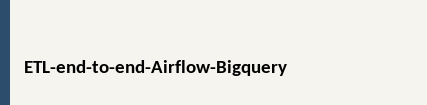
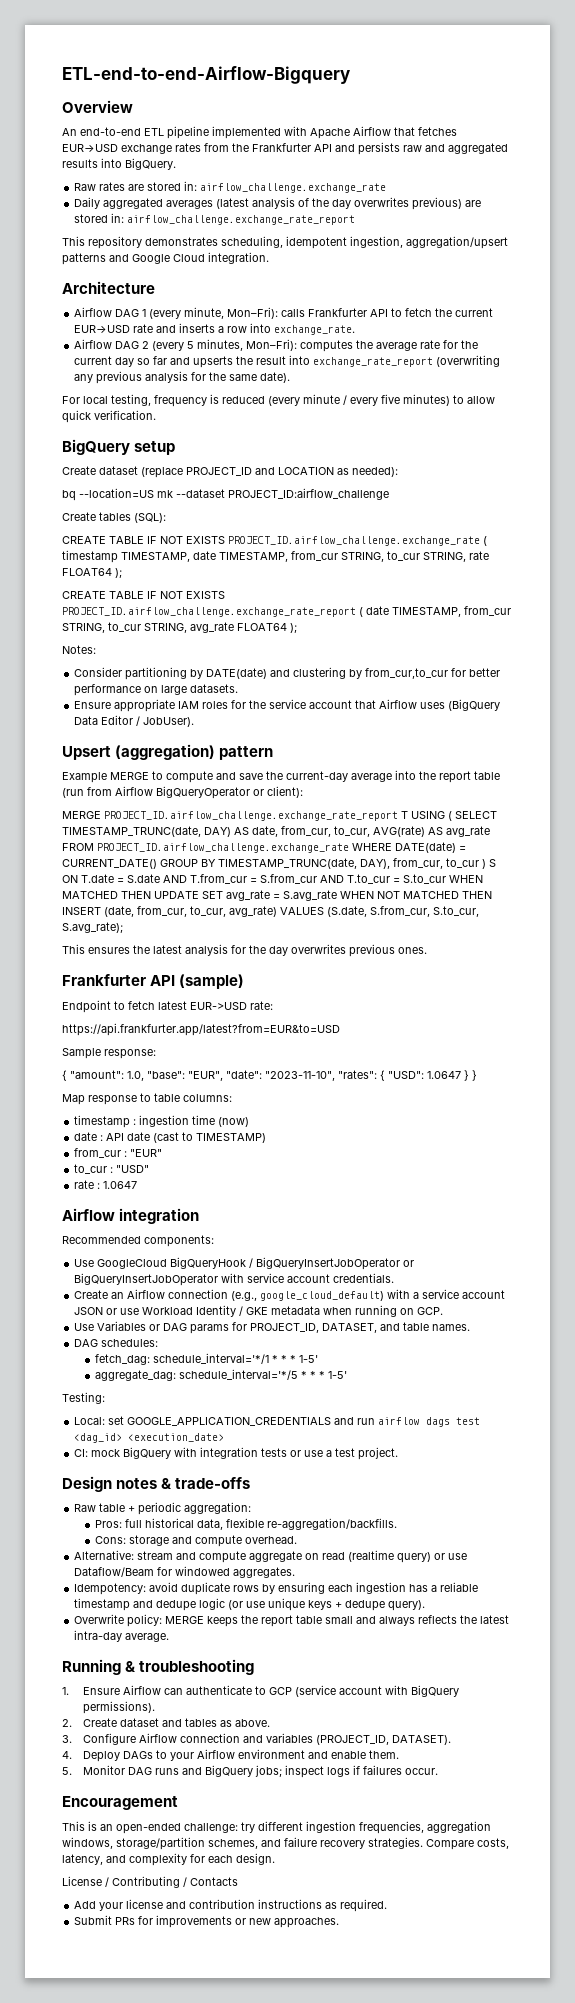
+ Overview
+ An end-to-end ETL pipeline implemented with Apache Airflow that fetches EUR→USD exchange rates from the Frankfurter API and persists raw and aggregated results into BigQuery.
+ Raw rates are stored in: airflow_challenge.exchange_rate
+ Daily aggregated averages (latest analysis of the day overwrites previous) are stored in: airflow_challenge.exchange_rate_report
+ This repository demonstrates scheduling, idempotent ingestion, aggregation/upsert patterns and Google Cloud integration.
+ Architecture
+ Airflow DAG 1 (every minute, Mon–Fri): calls Frankfurter API to fetch the current EUR→USD rate and inserts a row into exchange_rate.
+ Airflow DAG 2 (every 5 minutes, Mon–Fri): computes the average rate for the current day so far and upserts the result into exchange_rate_report (overwriting any previous analysis for the same date).
+ For local testing, frequency is reduced (every minute / every five minutes) to allow quick verification.
+ BigQuery setup
+ Create dataset (replace PROJECT_ID and LOCATION as needed):
+ bq --location=US mk --dataset PROJECT_ID:airflow_challenge
+ Create tables (SQL):
+ CREATE TABLE IF NOT EXISTS PROJECT_ID.airflow_challenge.exchange_rate ( timestamp TIMESTAMP, date TIMESTAMP, from_cur STRING, to_cur STRING, rate FLOAT64 );
+ CREATE TABLE IF NOT EXISTS PROJECT_ID.airflow_challenge.exchange_rate_report ( date TIMESTAMP, from_cur STRING, to_cur STRING, avg_rate FLOAT64 );
+ Notes:
+ Consider partitioning by DATE(date) and clustering by from_cur,to_cur for better performance on large datasets.
+ Ensure appropriate IAM roles for the service account that Airflow uses (BigQuery Data Editor / JobUser).
+ Upsert (aggregation) pattern
+ Example MERGE to compute and save the current-day average into the report table (run from Airflow BigQueryOperator or client):
+ MERGE PROJECT_ID.airflow_challenge.exchange_rate_report T USING ( SELECT TIMESTAMP_TRUNC(date, DAY) AS date, from_cur, to_cur, AVG(rate) AS avg_rate FROM PROJECT_ID.airflow_challenge.exchange_rate WHERE DATE(date) = CURRENT_DATE() GROUP BY TIMESTAMP_TRUNC(date, DAY), from_cur, to_cur ) S ON T.date = S.date AND T.from_cur = S.from_cur AND T.to_cur = S.to_cur WHEN MATCHED THEN UPDATE SET avg_rate = S.avg_rate WHEN NOT MATCHED THEN INSERT (date, from_cur, to_cur, avg_rate) VALUES (S.date, S.from_cur, S.to_cur, S.avg_rate);
+ This ensures the latest analysis for the day overwrites previous ones.
+ Frankfurter API (sample)
+ Endpoint to fetch latest EUR->USD rate:
+ https://api.frankfurter.app/latest?from=EUR&to=USD
+ Sample response:
+ { "amount": 1.0, "base": "EUR", "date": "2023-11-10", "rates": { "USD": 1.0647 } }
+ Map response to table columns:
+ timestamp : ingestion time (now)
+ date : API date (cast to TIMESTAMP)
+ from_cur : "EUR"
+ to_cur : "USD"
+ rate : 1.0647
+ Airflow integration
+ Recommended components:
+ Use GoogleCloud BigQueryHook / BigQueryInsertJobOperator or BigQueryInsertJobOperator with service account credentials.
+ Create an Airflow connection (e.g., google_cloud_default) with a service account JSON or use Workload Identity / GKE metadata when running on GCP.
+ Use Variables or DAG params for PROJECT_ID, DATASET, and table names.
+ DAG schedules:
+ fetch_dag: schedule_interval='*/1 * * * 1-5'
+ aggregate_dag: schedule_interval='*/5 * * * 1-5'
+ Testing:
+ Local: set GOOGLE_APPLICATION_CREDENTIALS and run airflow dags test <dag_id> <execution_date>
+ CI: mock BigQuery with integration tests or use a test project.
+ Design notes & trade-offs
+ Raw table + periodic aggregation:
+ Pros: full historical data, flexible re-aggregation/backfills.
+ Cons: storage and compute overhead.
+ Alternative: stream and compute aggregate on read (realtime query) or use Dataflow/Beam for windowed aggregates.
+ Idempotency: avoid duplicate rows by ensuring each ingestion has a reliable timestamp and dedupe logic (or use unique keys + dedupe query).
+ Overwrite policy: MERGE keeps the report table small and always reflects the latest intra-day average.
+ Running & troubleshooting
+ 1. Ensure Airflow can authenticate to GCP (service account with BigQuery permissions).
+ 2. Create dataset and tables as above.
+ 3. Configure Airflow connection and variables (PROJECT_ID, DATASET).
+ 4. Deploy DAGs to your Airflow environment and enable them.
+ 5. Monitor DAG runs and BigQuery jobs; inspect logs if failures occur.
+ Encouragement
+ This is an open-ended challenge: try different ingestion frequencies, aggregation windows, storage/partition schemes, and failure recovery strategies. Compare costs, latency, and complexity for each design.
+ License / Contributing / Contacts
+ Add your license and contribution instructions as required.
+ Submit PRs for improvements or new approaches.

